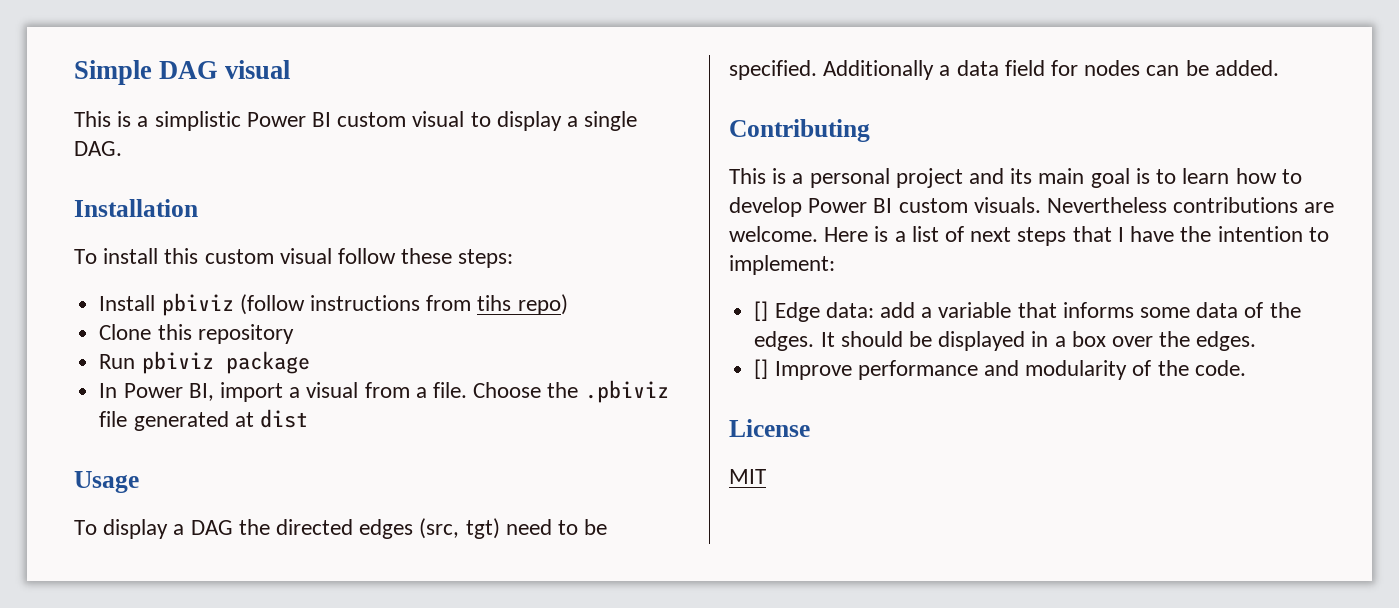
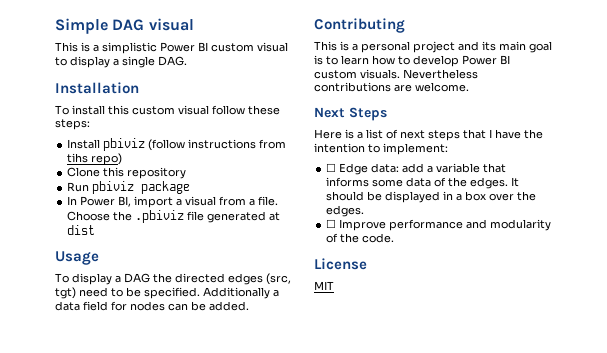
- Nevertheless contributions are welcome. Here is a list of next steps that I have the intention to implement:
+ Nevertheless contributions are welcome.
+ Next Steps
+ Here is a list of next steps that I have the intention to implement:
- [] Edge data: add a variable that informs some data of the edges.
+ ☐ Edge data: add a variable that informs some data of the edges.
- [] Improve performance and modularity of the code.
+ ☐ Improve performance and modularity of the code.

